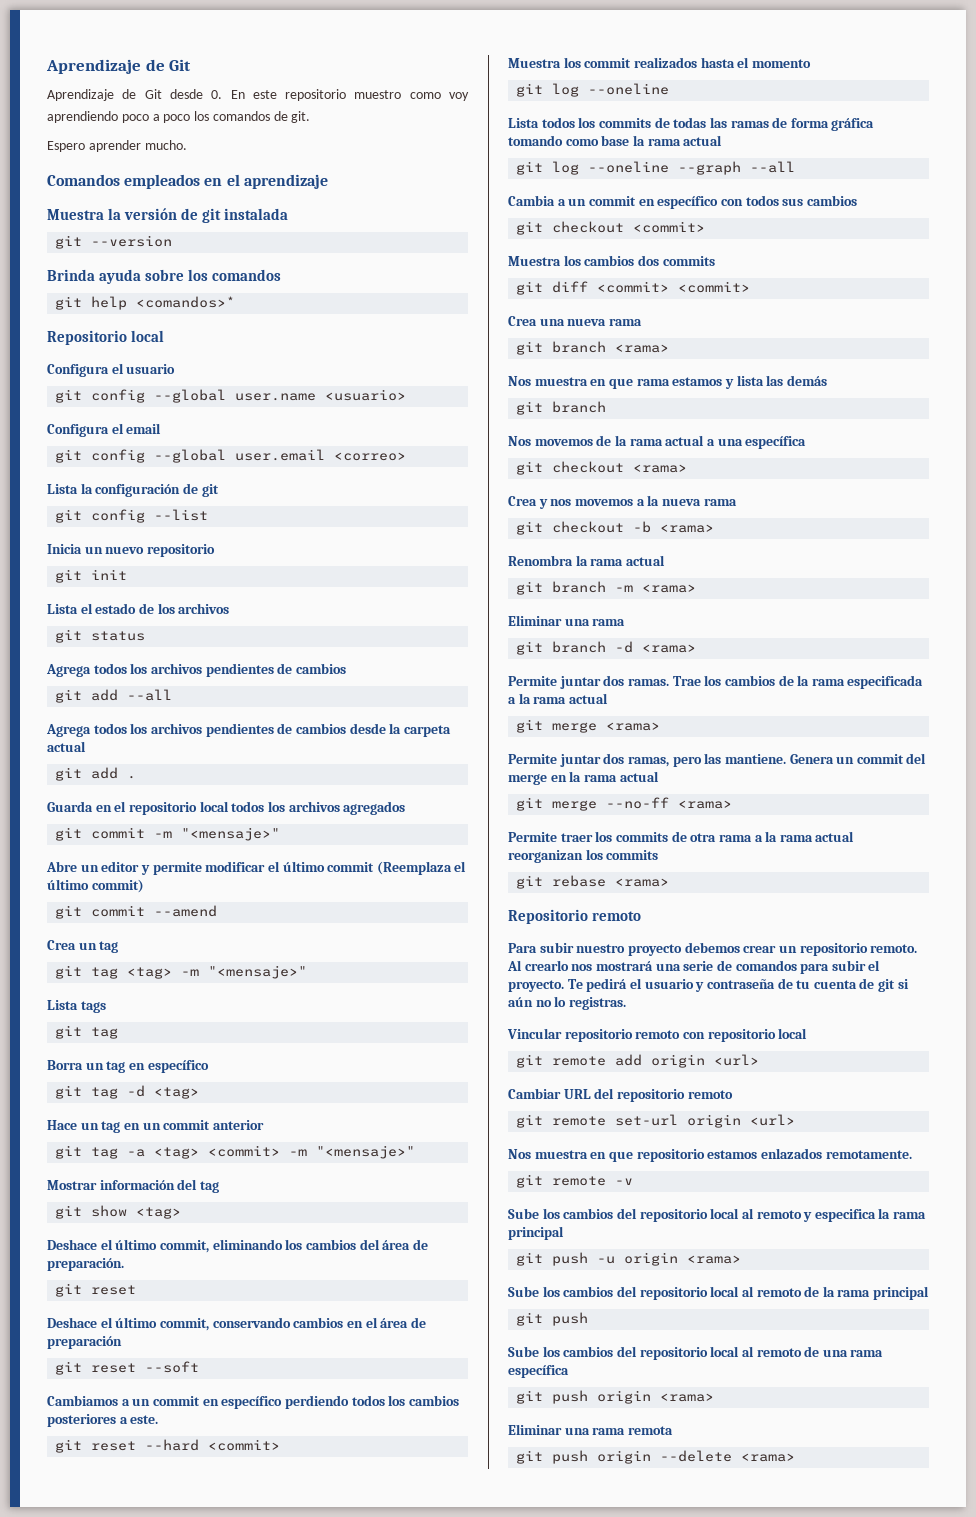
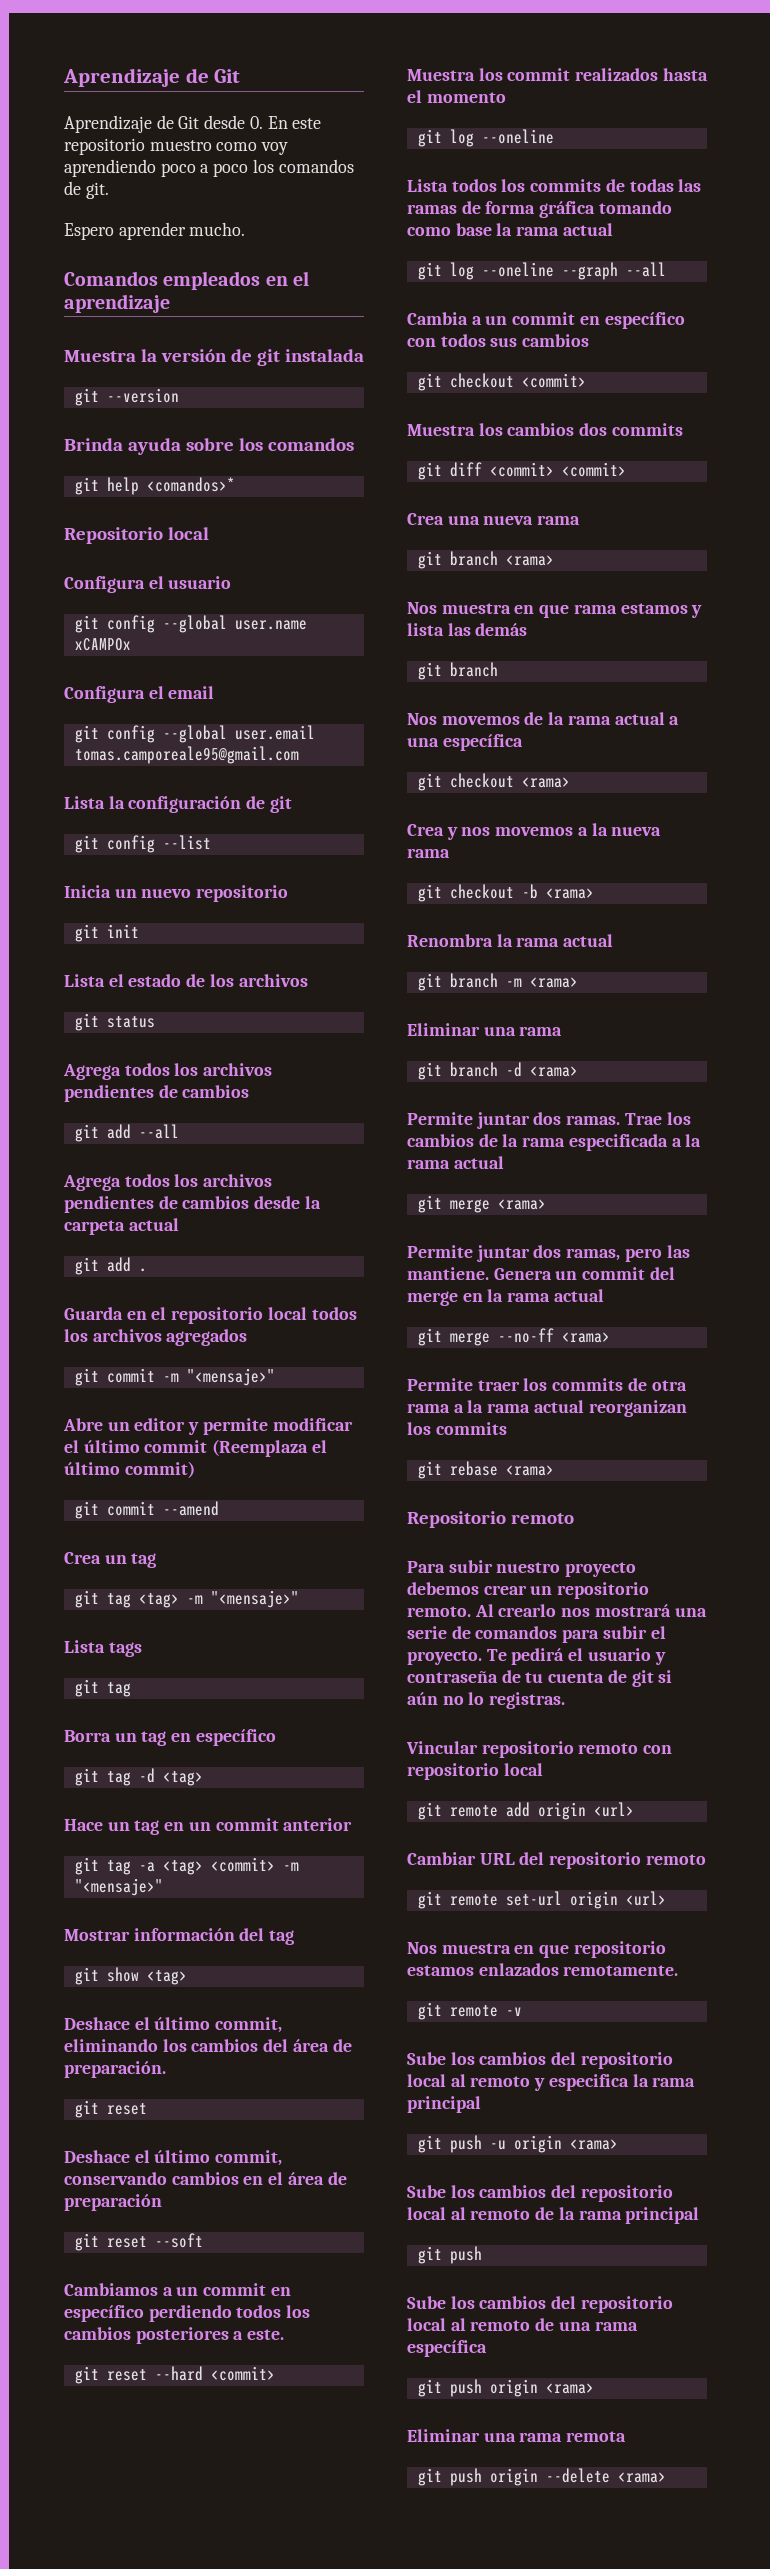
- git config --global user.name <usuario>
+ git config --global user.name xCAMPOx
- git config --global user.email <correo>
+ git config --global user.email tomas.camporeale95@gmail.com

